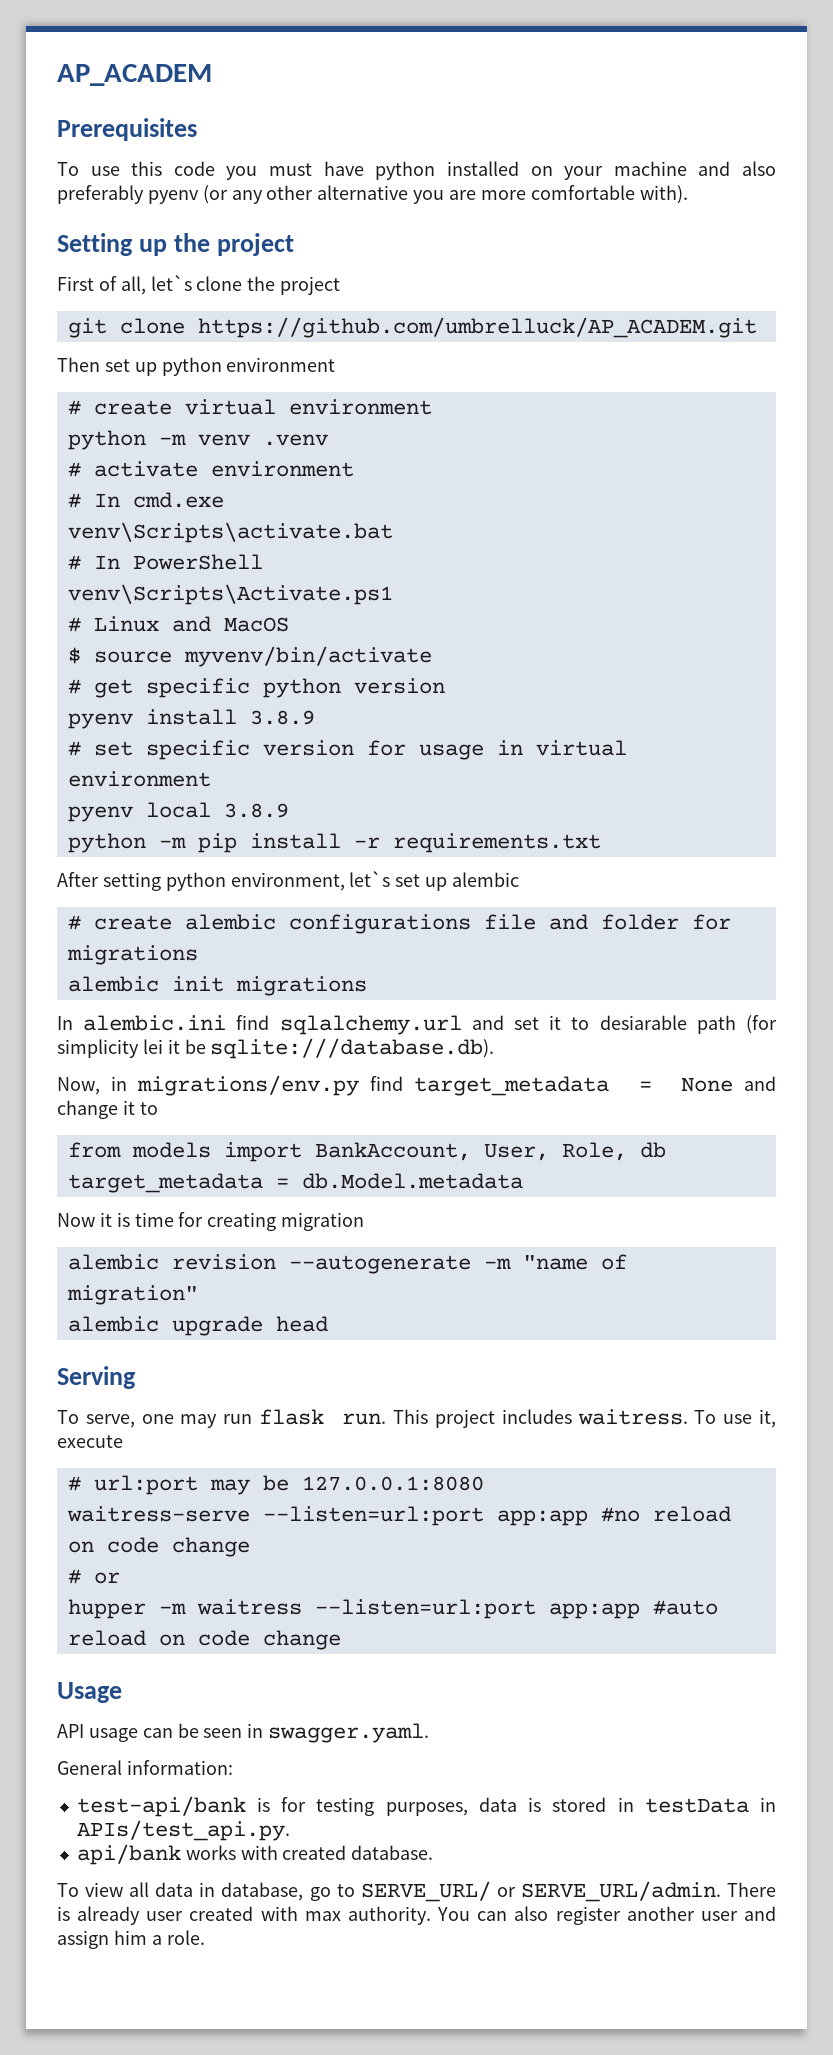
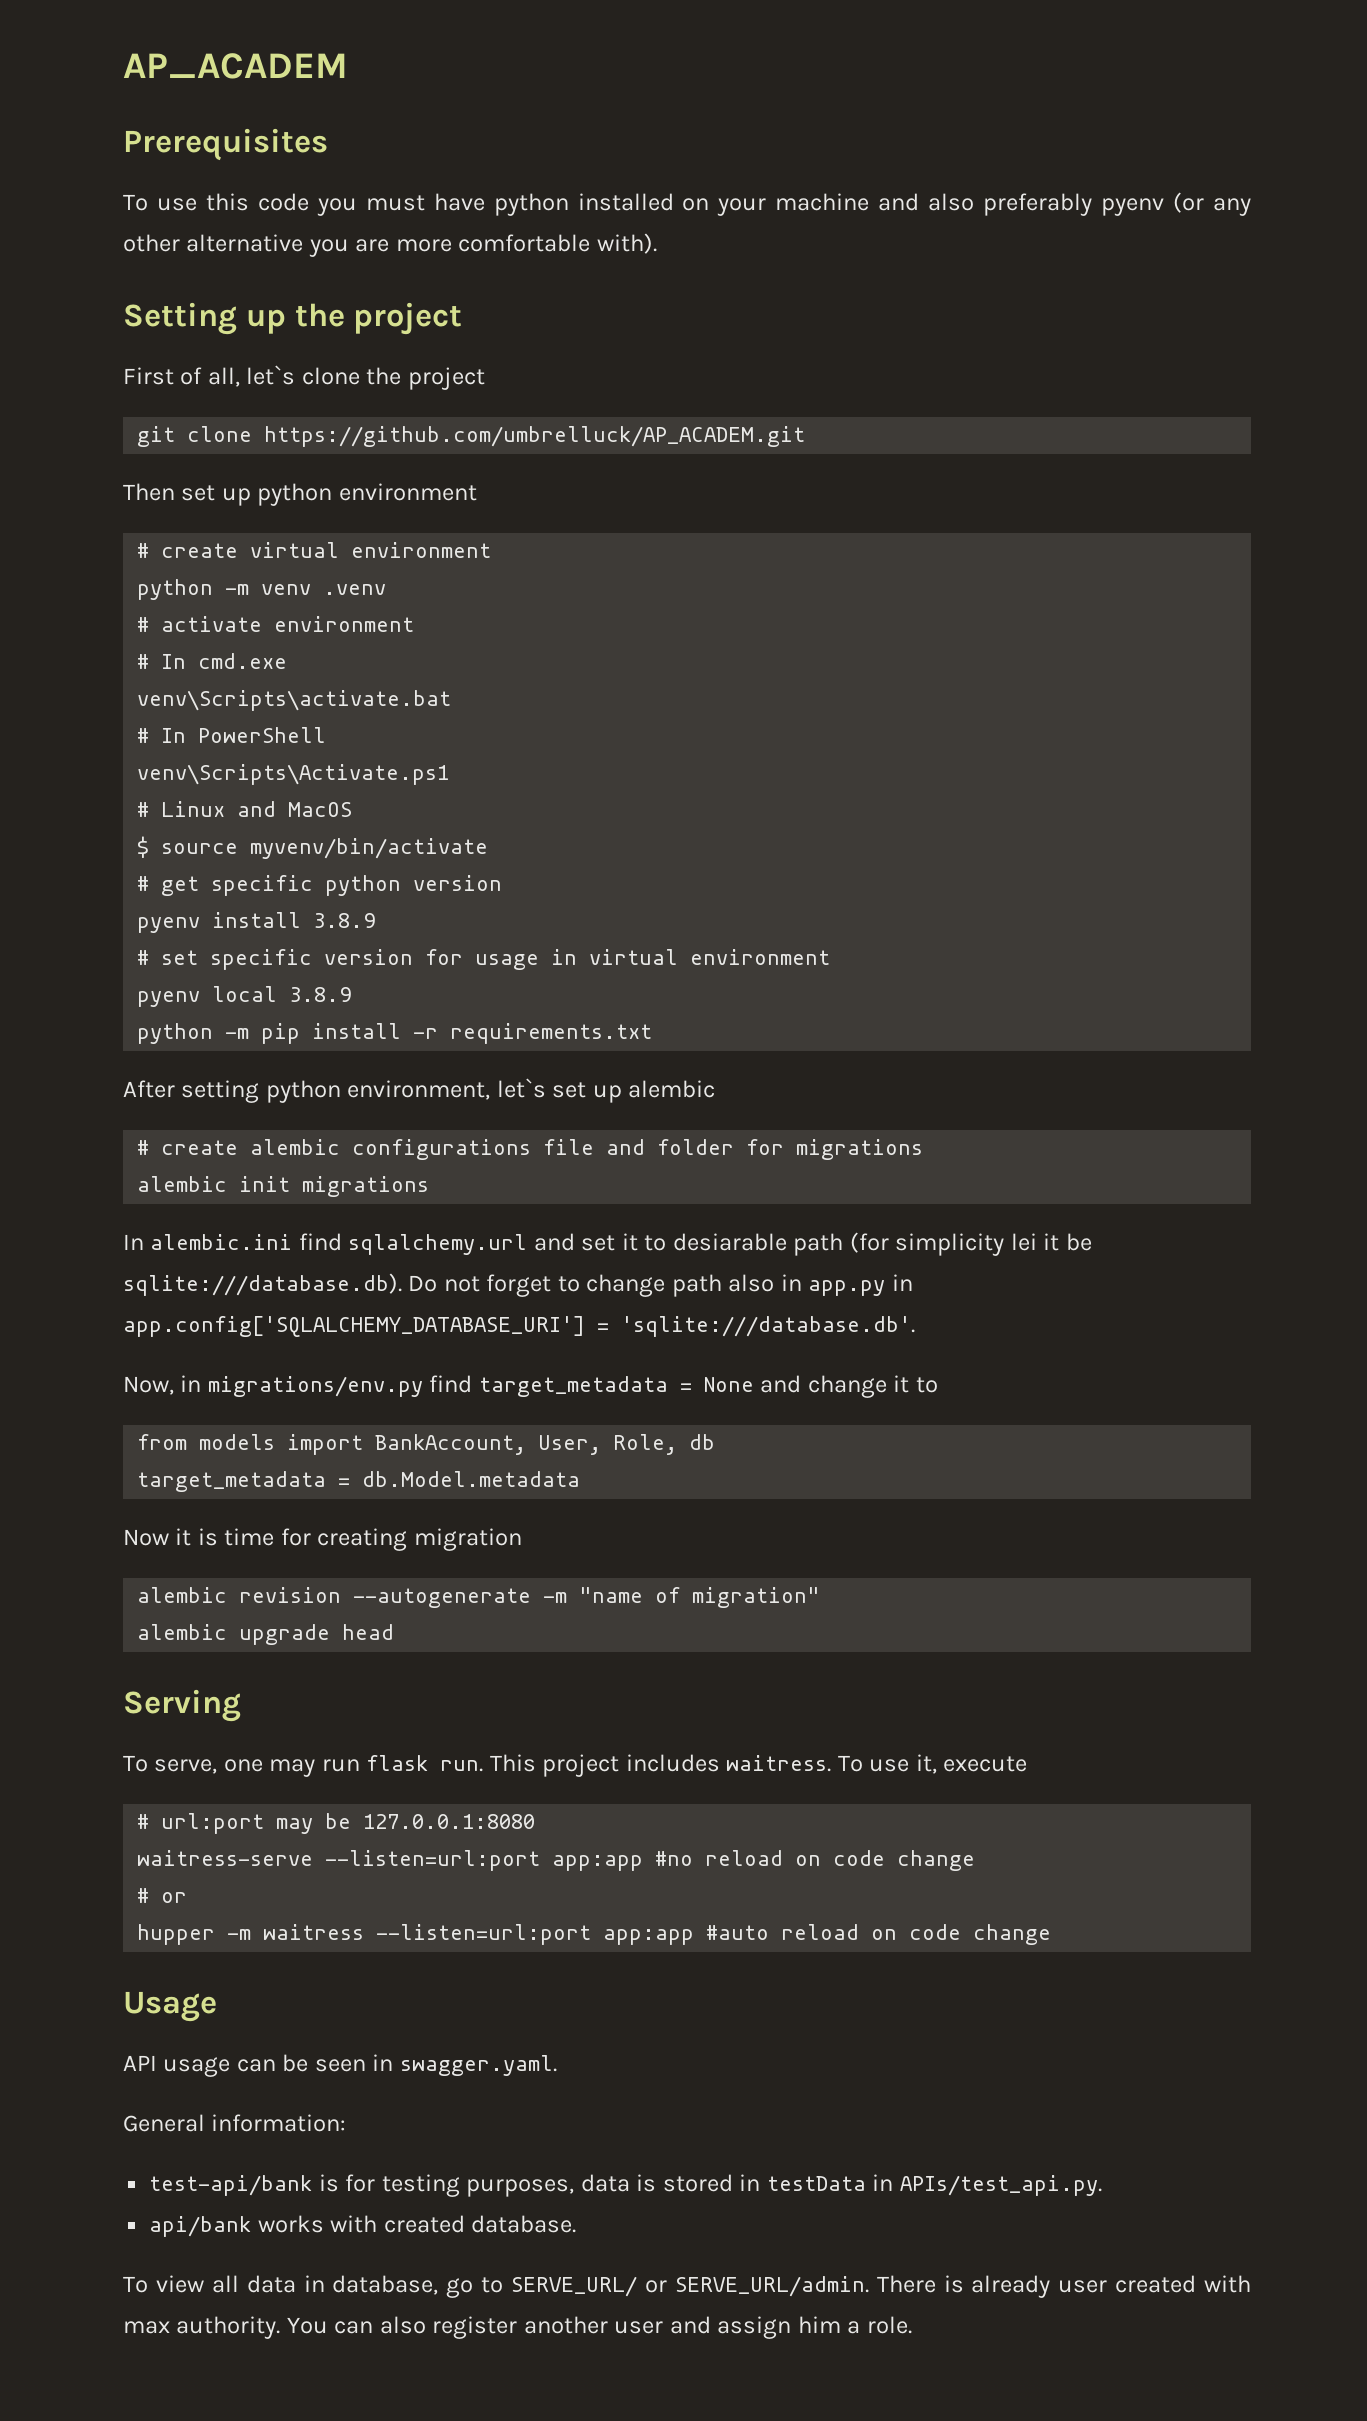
- In alembic.ini find sqlalchemy.url and set it to desiarable path (for simplicity lei it be sqlite:///database.db).
+ In alembic.ini find sqlalchemy.url and set it to desiarable path (for simplicity lei it be sqlite:///database.db). Do not forget to change path also in app.py in app.config['SQLALCHEMY_DATABASE_URI'] = 'sqlite:///database.db'.

